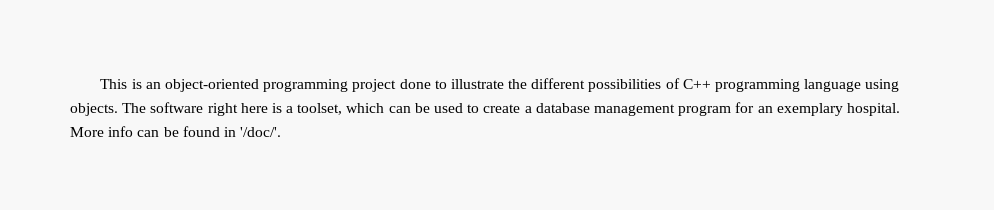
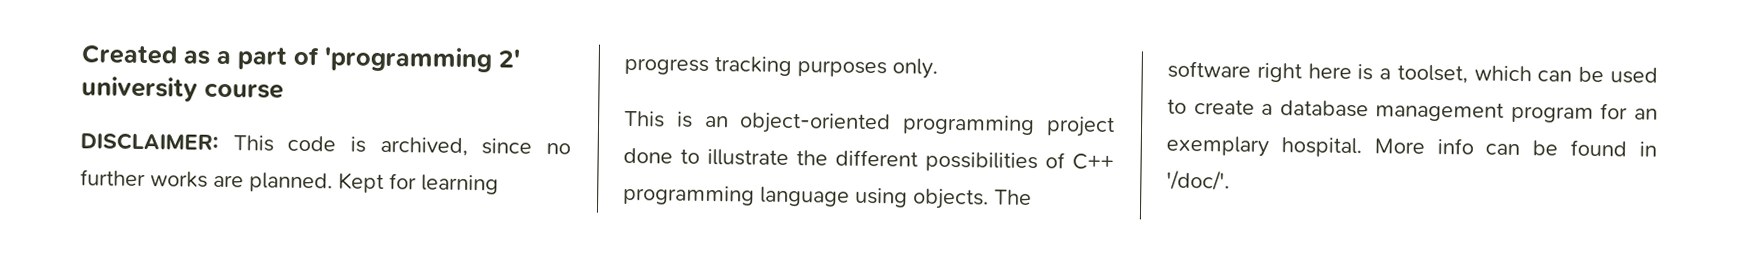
+ Created as a part of 'programming 2' university course
+ DISCLAIMER: This code is archived, since no further works are planned. Kept for learning progress tracking purposes only.

